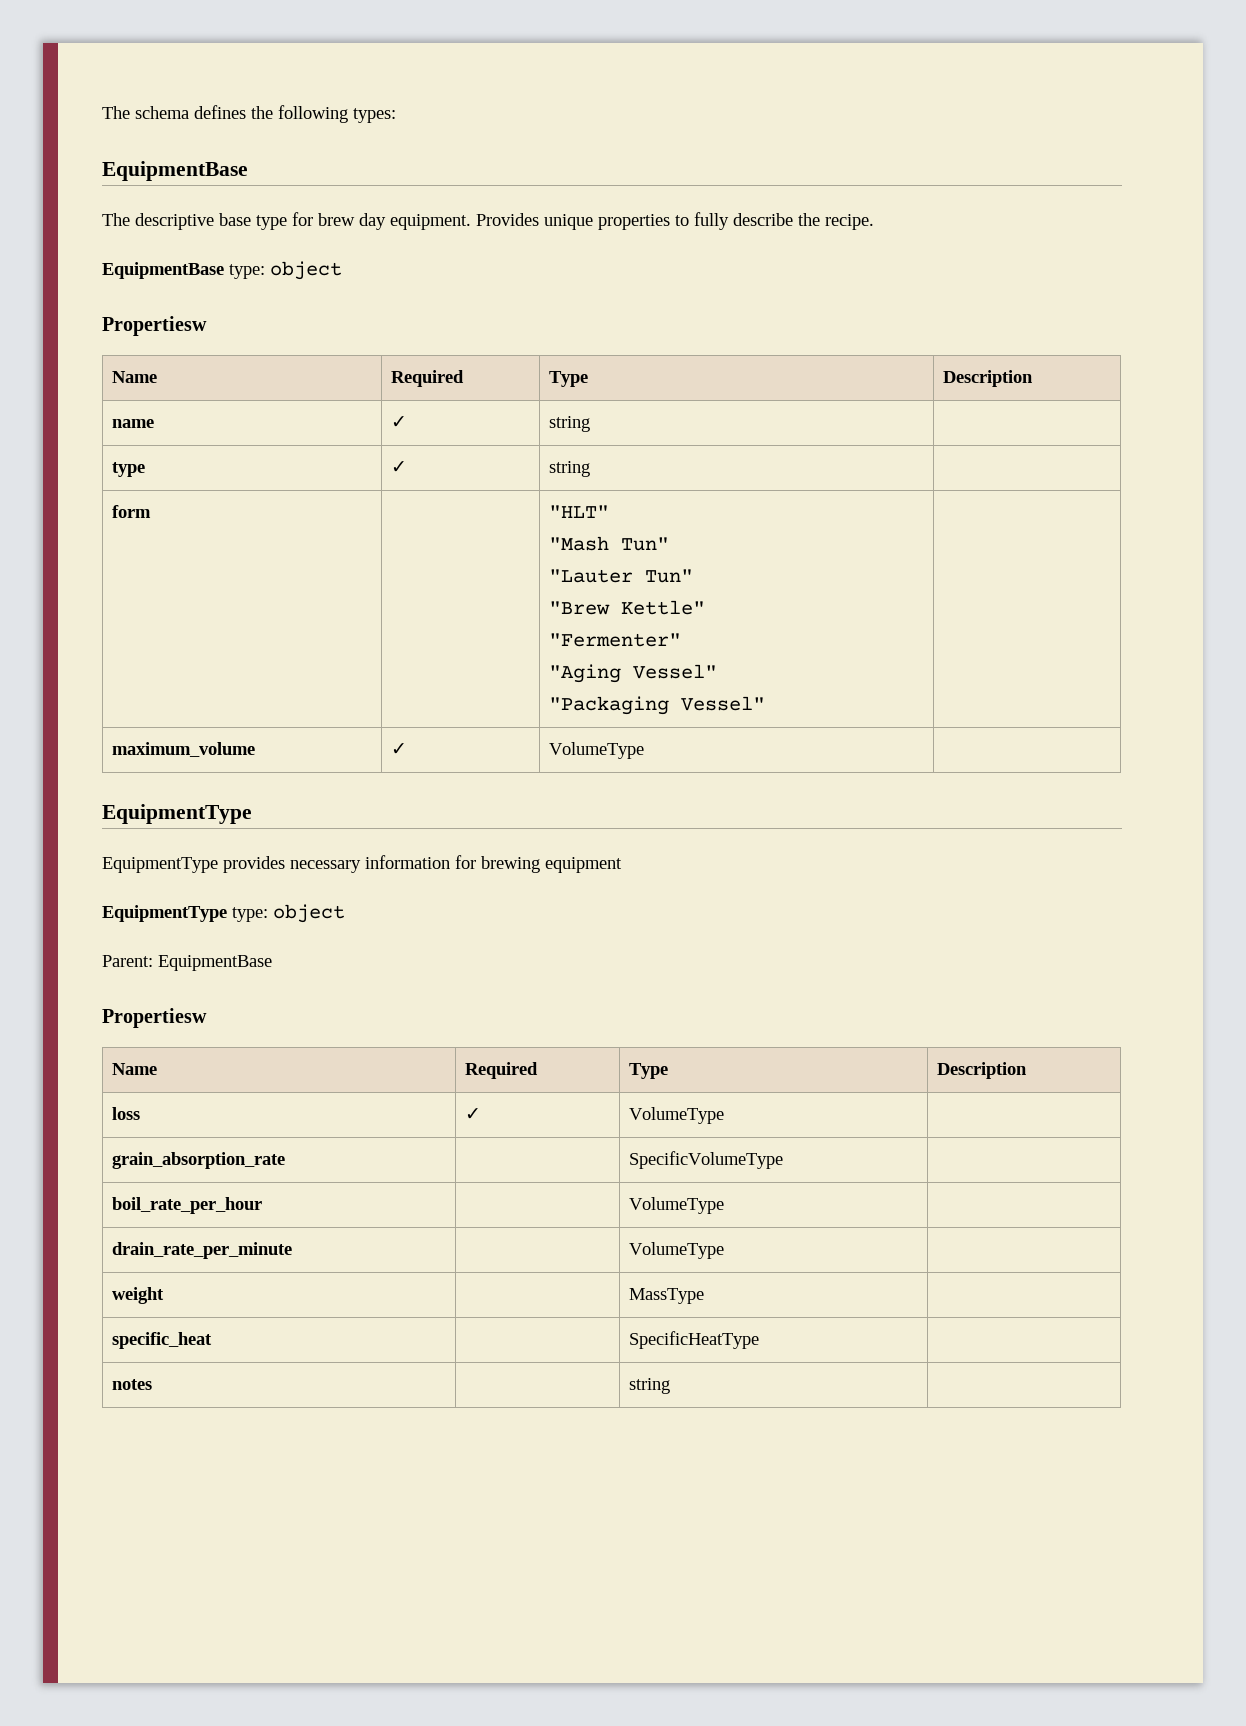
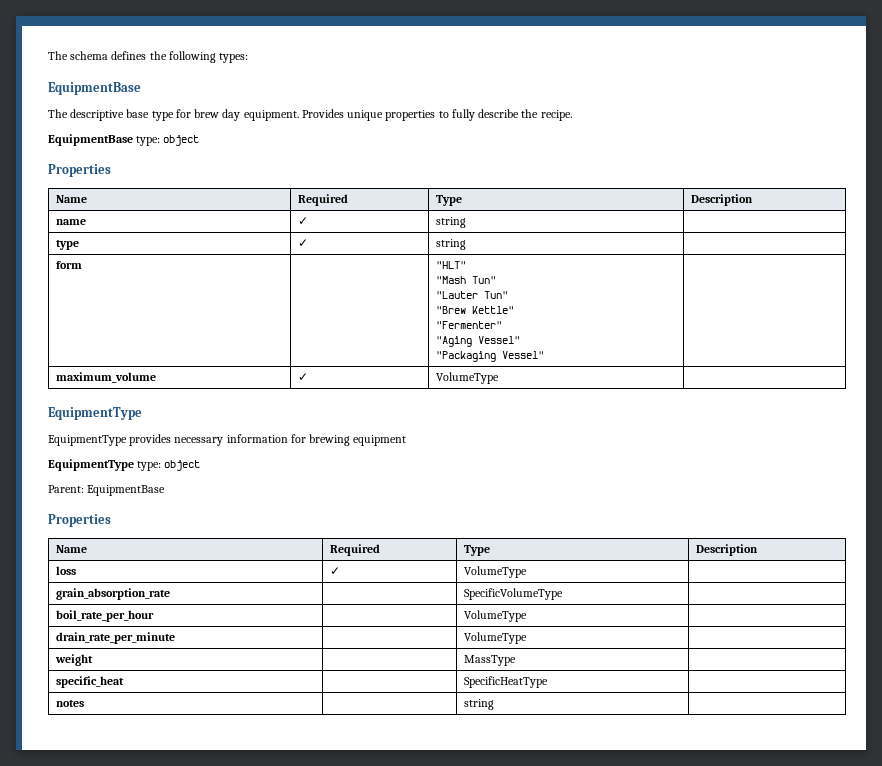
  EquipmentBase type: object
- Propertiesw
+ Properties
  Parent: EquipmentBase
- Propertiesw
+ Properties

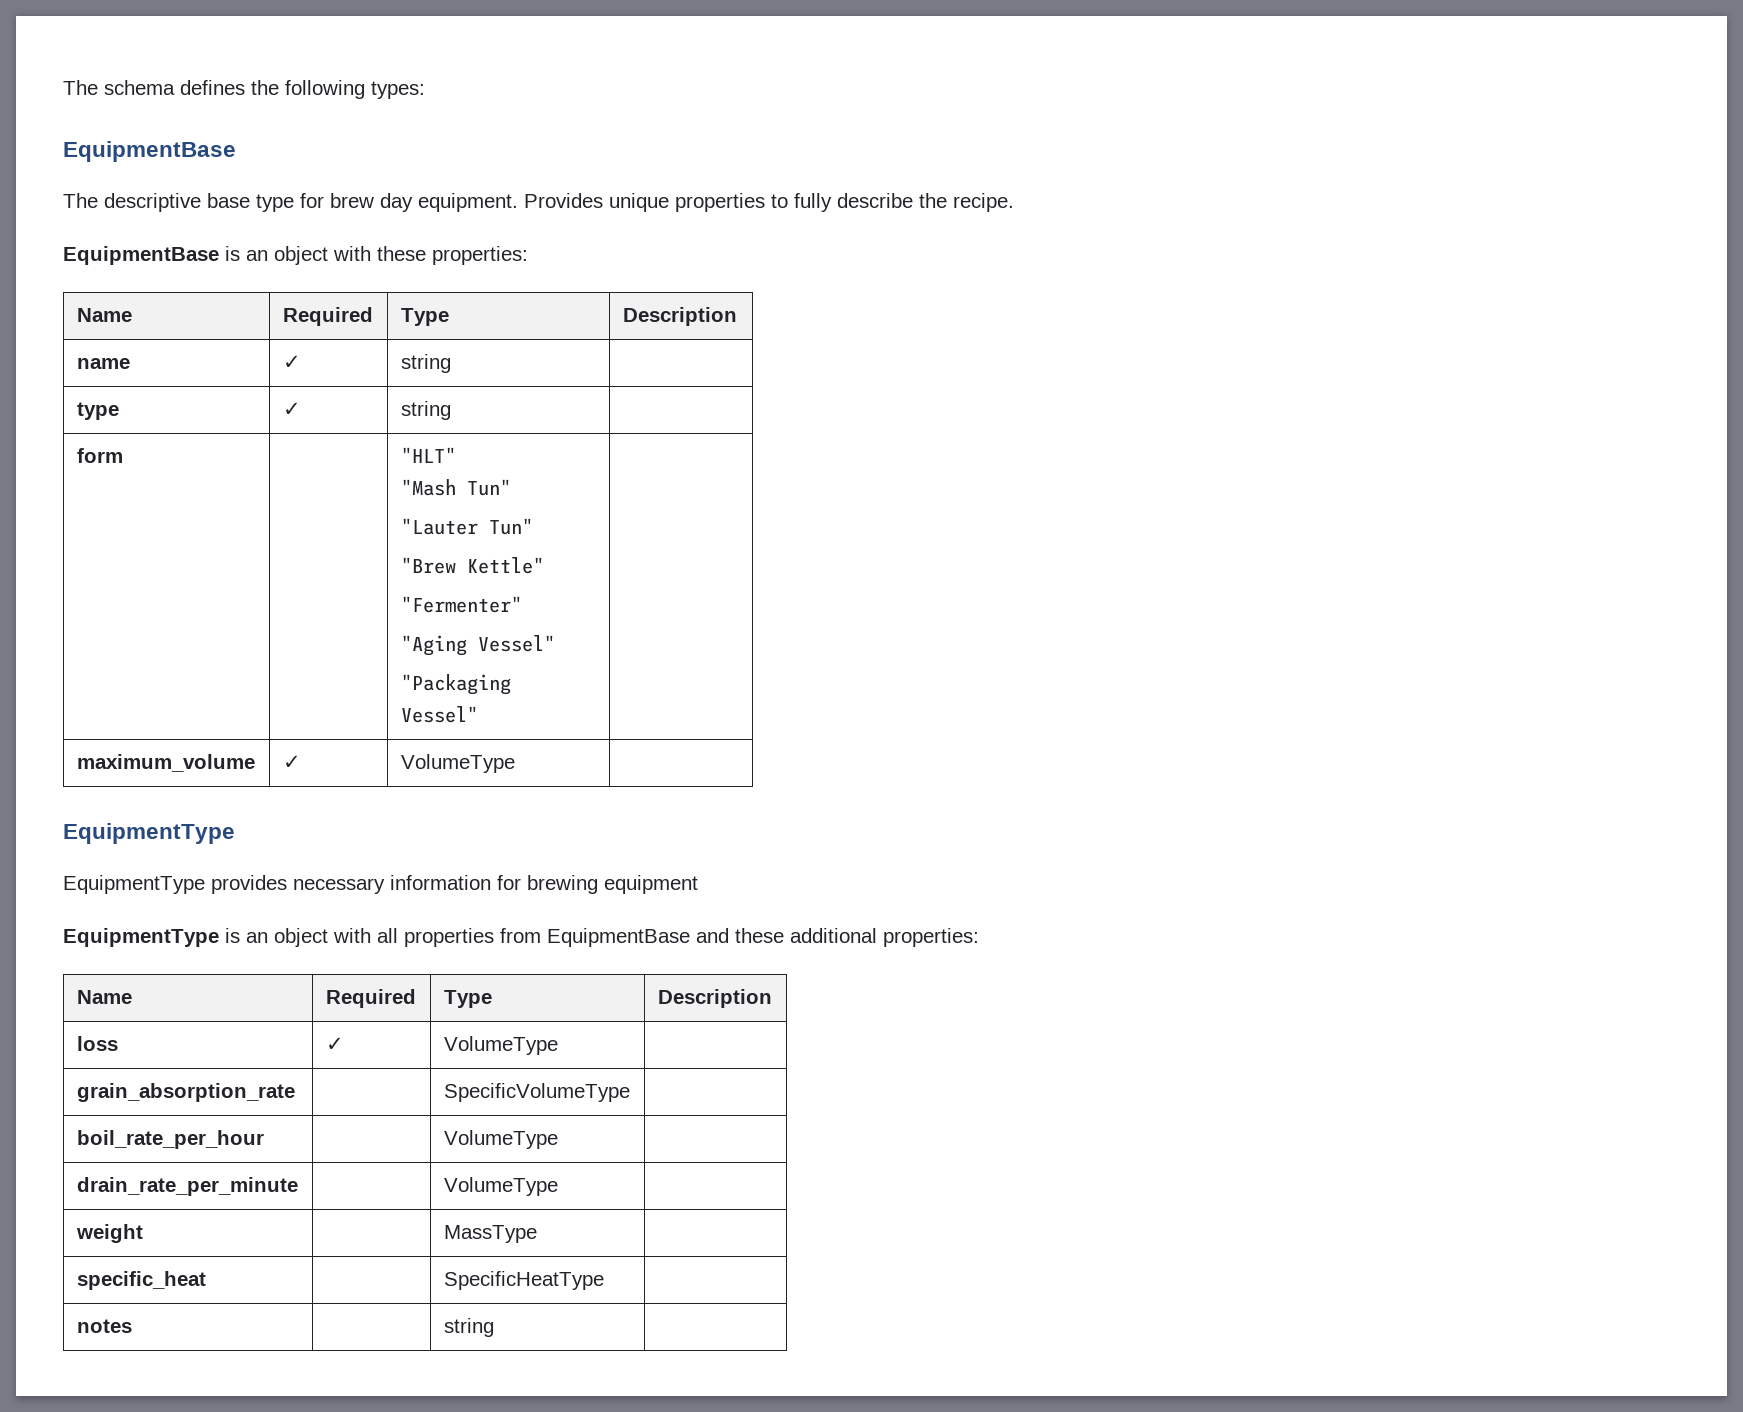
- EquipmentBase type: object
- Properties
+ EquipmentBase is an object with these properties:
- EquipmentType type: object
- Parent: EquipmentBase
- Properties
+ EquipmentType is an object with all properties from EquipmentBase and these additional properties:

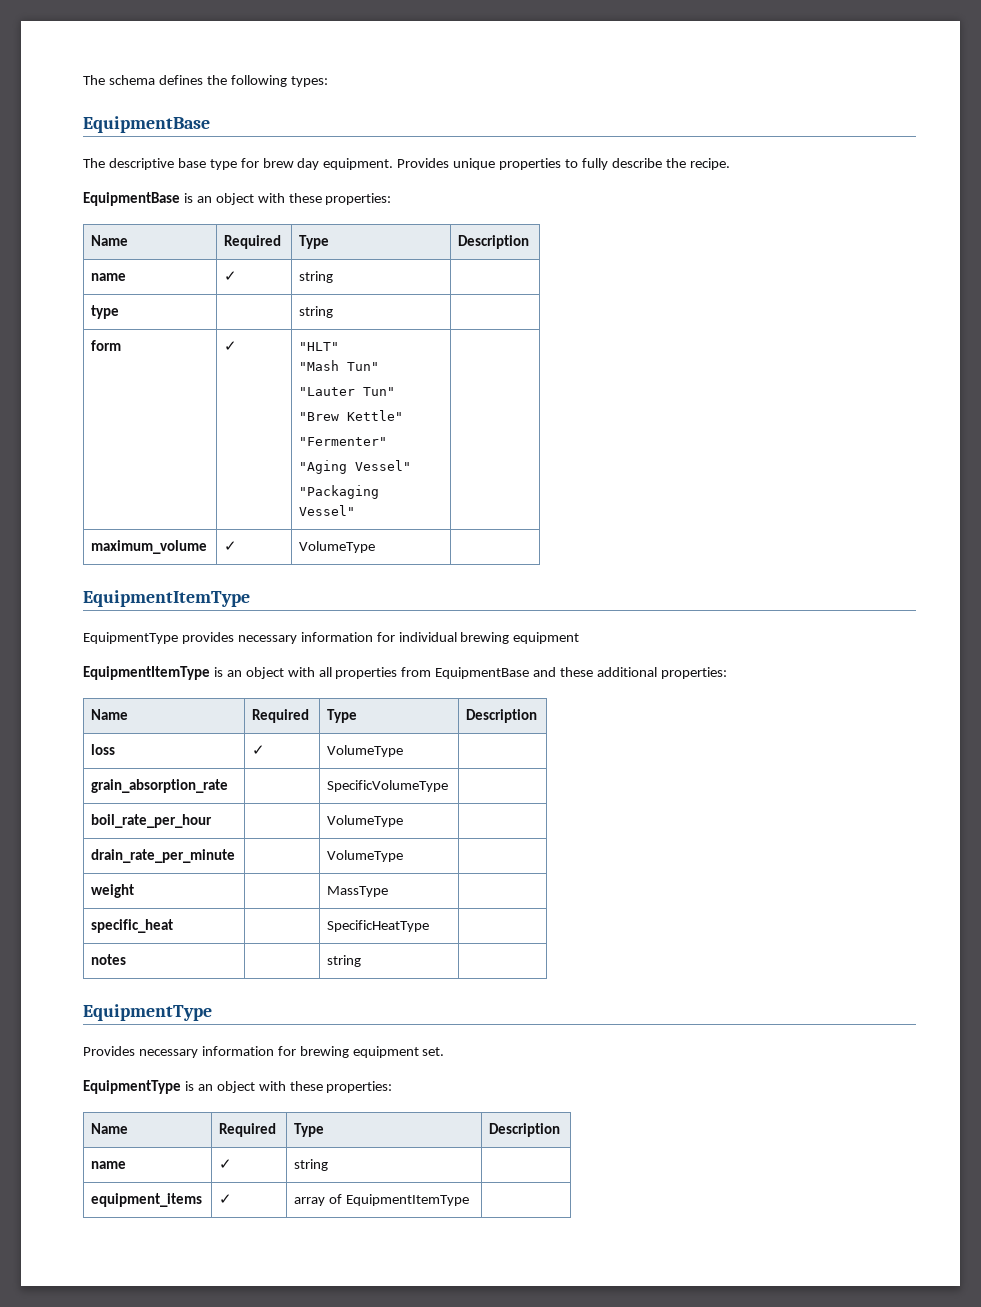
- type | ✓ | string |
+ type | | string |
- form | | "HLT"
+ form | ✓ | "HLT"
  maximum_volume | ✓ | VolumeType |
- EquipmentType
+ EquipmentItemType
- EquipmentType provides necessary information for brewing equipment
+ EquipmentType provides necessary information for individual brewing equipment
- EquipmentType is an object with all properties from EquipmentBase and these additional properties:
+ EquipmentItemType is an object with all properties from EquipmentBase and these additional properties:
  notes | | string |
+ EquipmentType
+ Provides necessary information for brewing equipment set.
+ EquipmentType is an object with these properties:
+ Name | Required | Type | Description
+ name | ✓ | string |
+ equipment_items | ✓ | array of EquipmentItemType |

